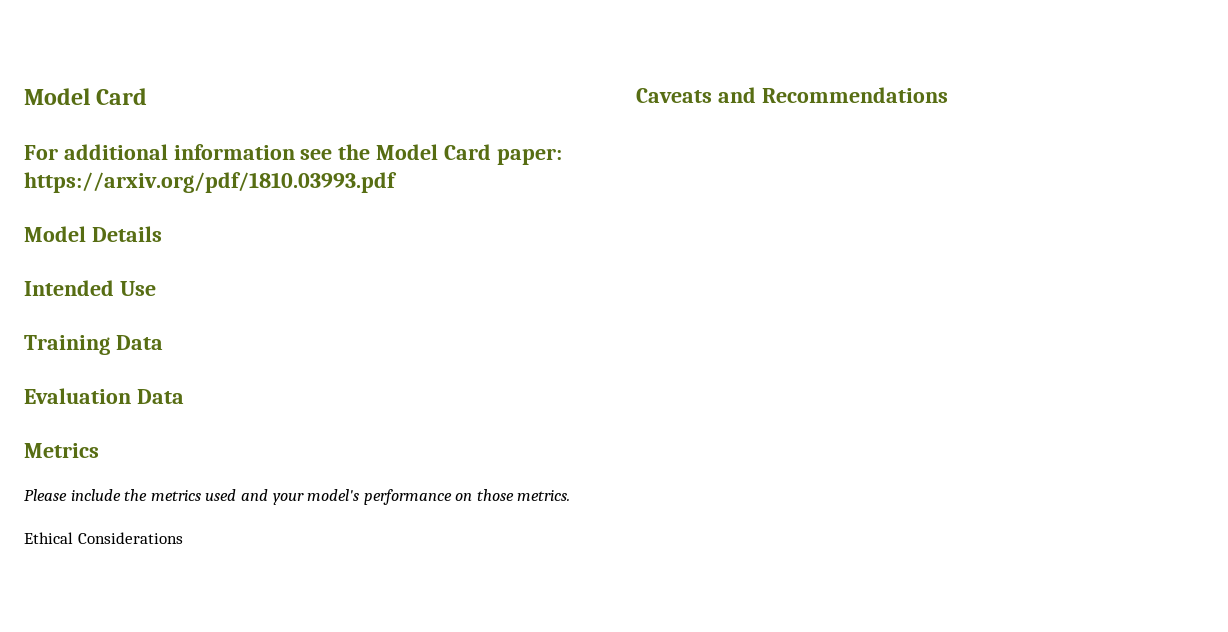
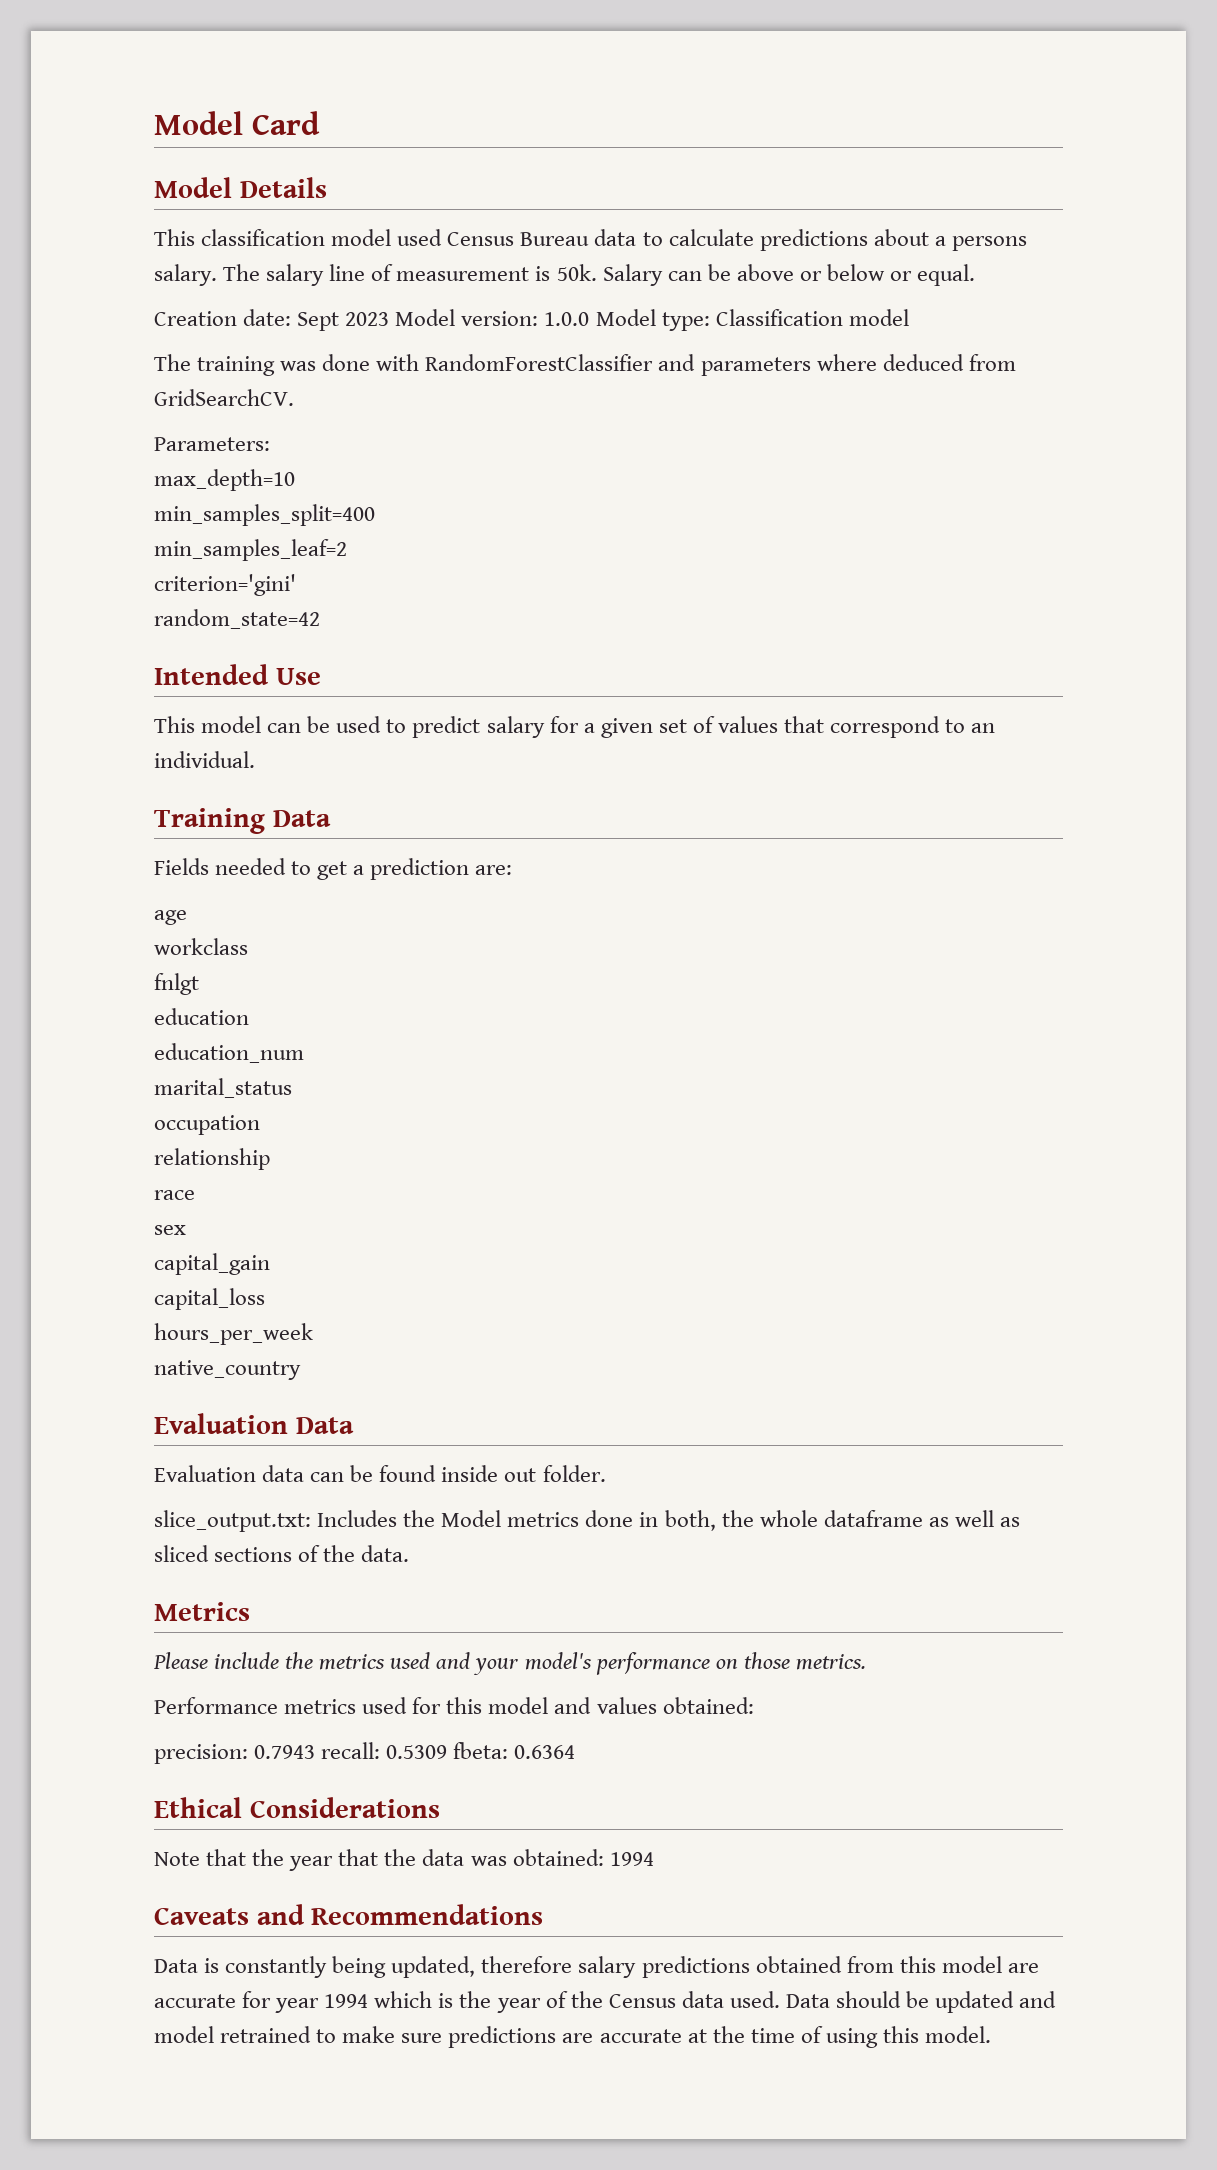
- For additional information see the Model Card paper: https://arxiv.org/pdf/1810.03993.pdf
  Model Details
+ This classification model used Census Bureau data to calculate predictions about a persons salary. The salary line of measurement is 50k. Salary can be above or below or equal.
+ Creation date: Sept 2023 Model version: 1.0.0 Model type: Classification model
+ The training was done with RandomForestClassifier and parameters where deduced from GridSearchCV.
+ Parameters:
+ max_depth=10
+ min_samples_split=400
+ min_samples_leaf=2
+ criterion='gini'
+ random_state=42
  Intended Use
+ This model can be used to predict salary for a given set of values that correspond to an individual.
  Training Data
+ Fields needed to get a prediction are:
+ age
+ workclass
+ fnlgt
+ education
+ education_num
+ marital_status
+ occupation
+ relationship
+ race
+ sex
+ capital_gain
+ capital_loss
+ hours_per_week
+ native_country
  Evaluation Data
+ Evaluation data can be found inside out folder.
+ slice_output.txt: Includes the Model metrics done in both, the whole dataframe as well as sliced sections of the data.
+ Performance metrics used for this model and values obtained:
+ precision: 0.7943 recall: 0.5309 fbeta: 0.6364
  Ethical Considerations
+ Note that the year that the data was obtained: 1994
  Caveats and Recommendations
+ Data is constantly being updated, therefore salary predictions obtained from this model are accurate for year 1994 which is the year of the Census data used. Data should be updated and model retrained to make sure predictions are accurate at the time of using this model.

